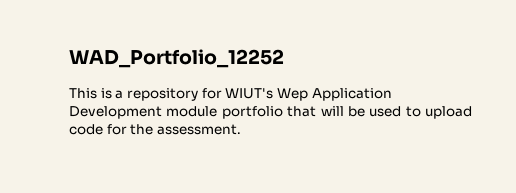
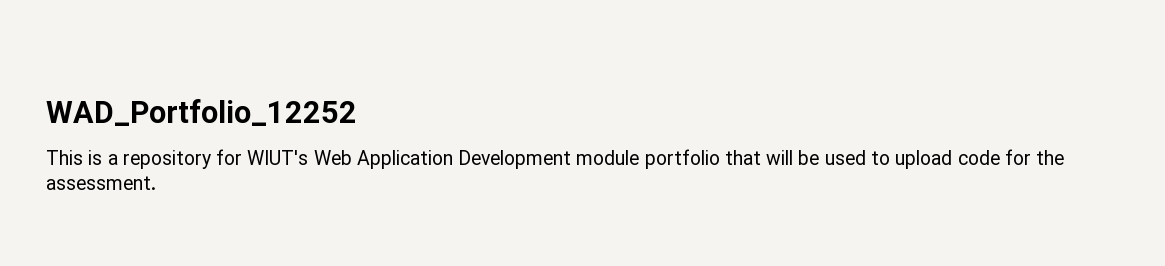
- This is a repository for WIUT's Wep Application Development module portfolio that will be used to upload code for the assessment.
+ This is a repository for WIUT's Web Application Development module portfolio that will be used to upload code for the assessment.

